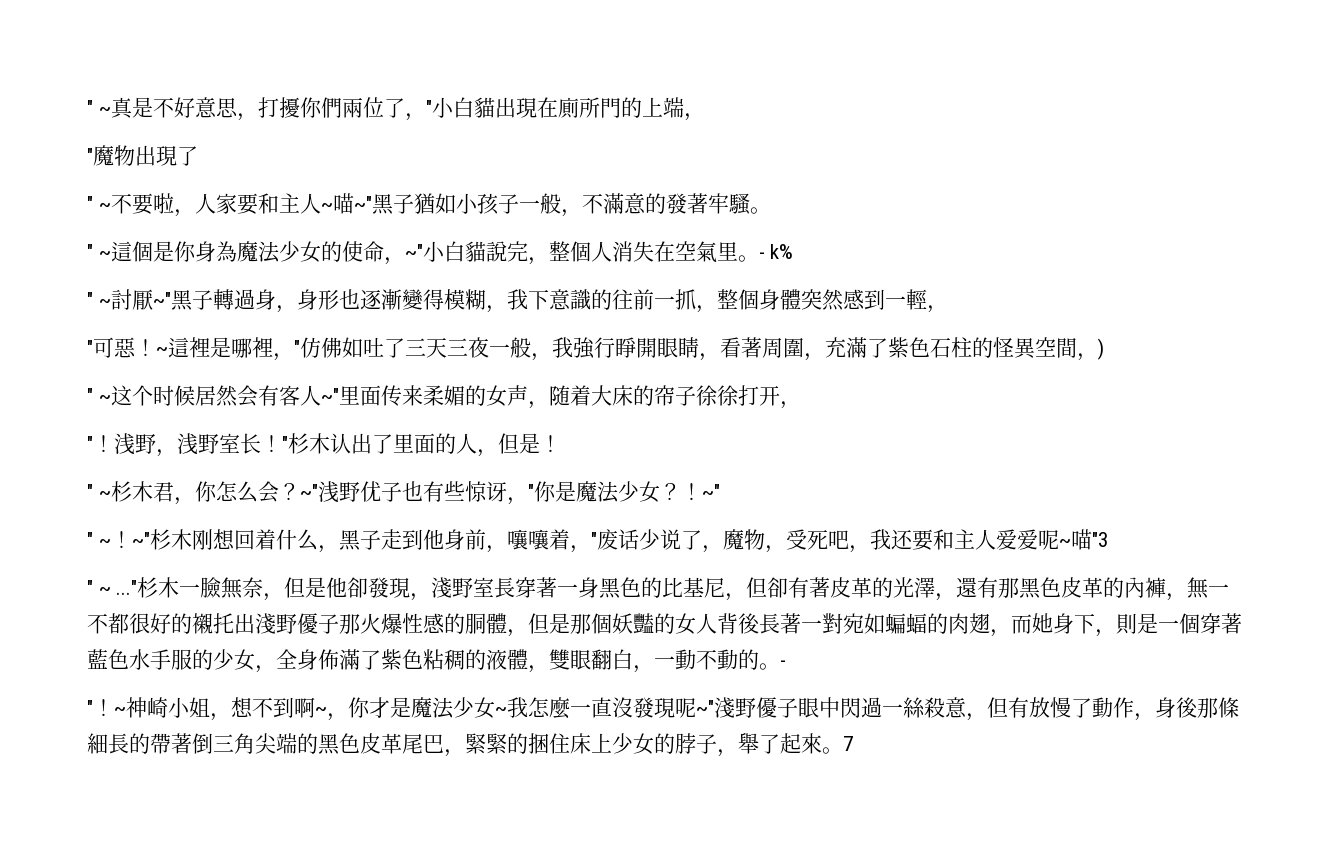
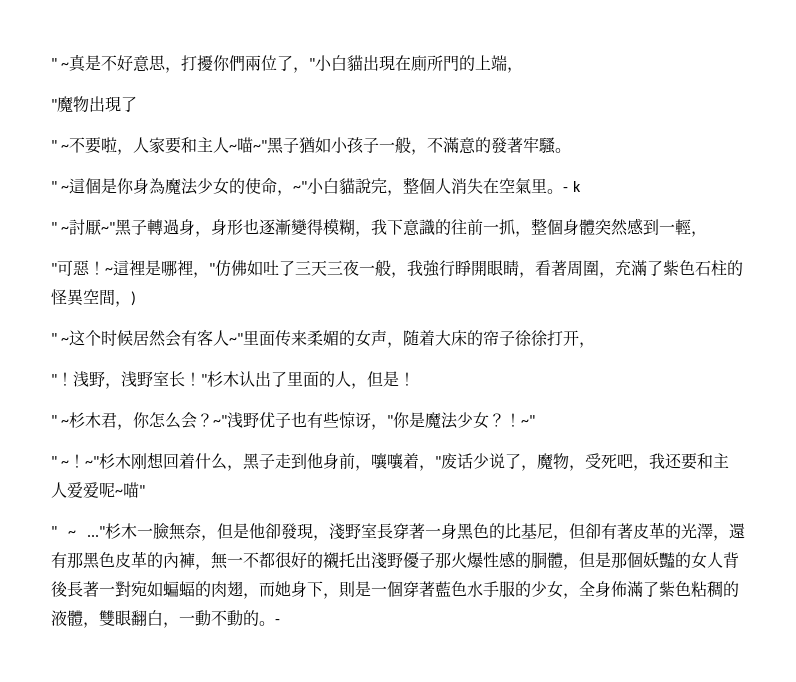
- - k%
+ - k
- ~"杉木刚想回着什么，黑子走到他身前，嚷嚷着，"废话少说了，魔物，受死吧，我还要和主人爱爱呢~喵"3
+ ~"杉木刚想回着什么，黑子走到他身前，嚷嚷着，"废话少说了，魔物，受死吧，我还要和主人爱爱呢~喵"
- "！~神崎小姐，想不到啊~，你才是魔法少女~我怎麼一直沒發現呢~"淺野優子眼中閃過一絲殺意，但有放慢了動作，身後那條細長的帶著倒三角尖端的黑色皮革尾巴，緊緊的捆住床上少女的脖子，舉了起來。7

